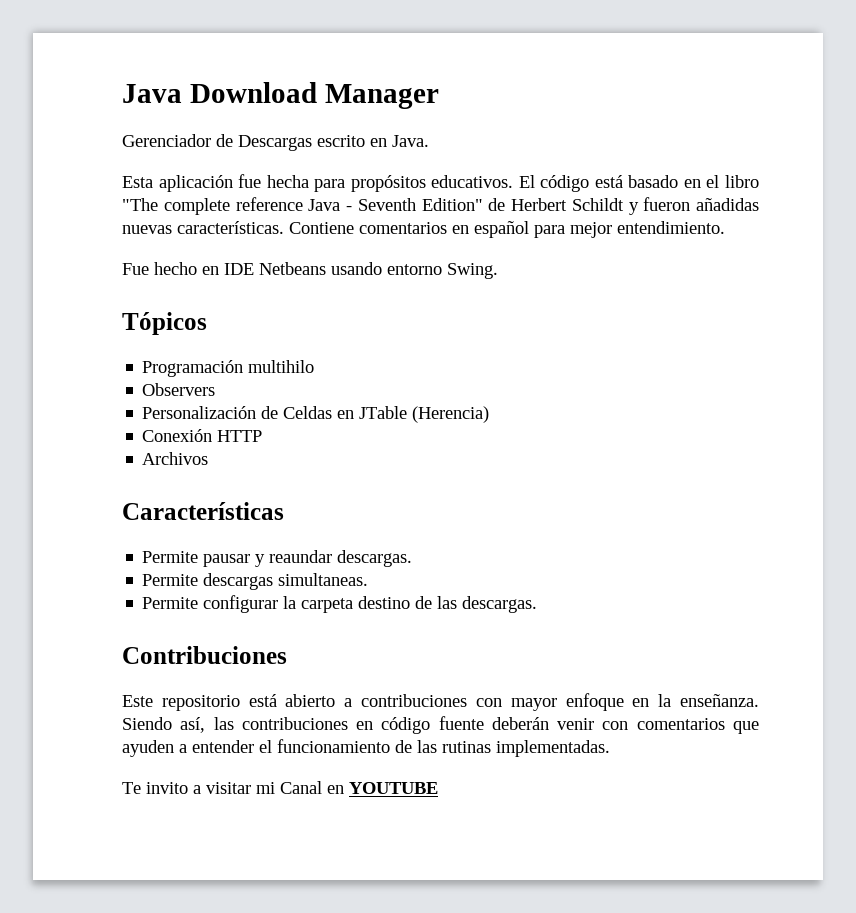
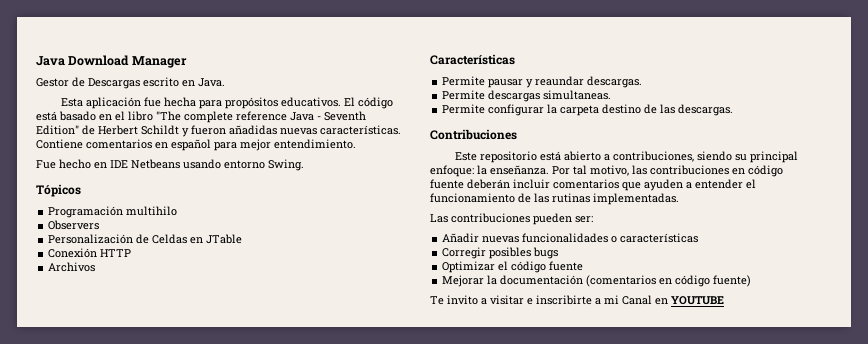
- Gerenciador de Descargas escrito en Java.
+ Gestor de Descargas escrito en Java.
- Personalización de Celdas en JTable (Herencia)
+ Personalización de Celdas en JTable
- Este repositorio está abierto a contribuciones con mayor enfoque en la enseñanza. Siendo así, las contribuciones en código fuente deberán venir con comentarios que ayuden a entender el funcionamiento de las rutinas implementadas.
+ Este repositorio está abierto a contribuciones, siendo su principal enfoque: la enseñanza. Por tal motivo, las contribuciones en código fuente deberán incluir comentarios que ayuden a entender el funcionamiento de las rutinas implementadas.
+ Las contribuciones pueden ser:
+ Añadir nuevas funcionalidades o características
+ Corregir posibles bugs
+ Optimizar el código fuente
+ Mejorar la documentación (comentarios en código fuente)
- Te invito a visitar mi Canal en YOUTUBE
+ Te invito a visitar e inscribirte a mi Canal en YOUTUBE

